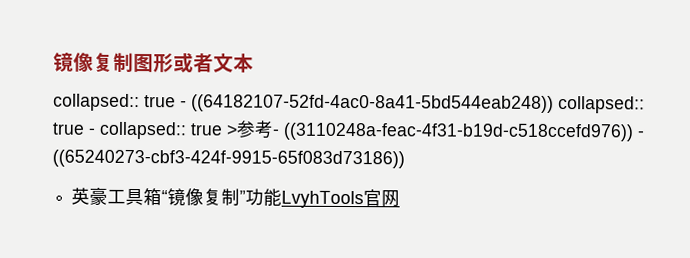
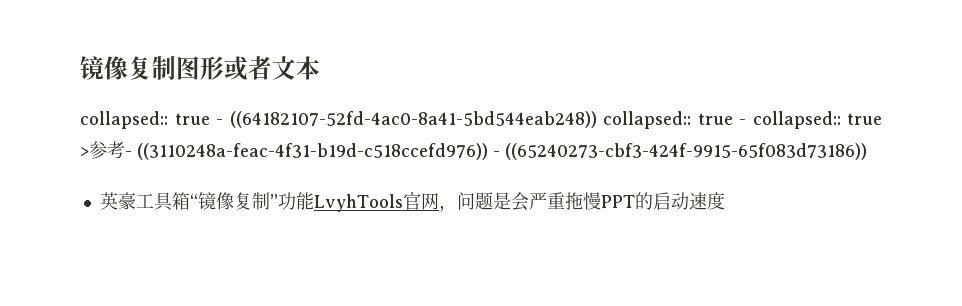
- 英豪工具箱“镜像复制”功能LvyhTools官网
+ 英豪工具箱“镜像复制”功能LvyhTools官网，问题是会严重拖慢PPT的启动速度

